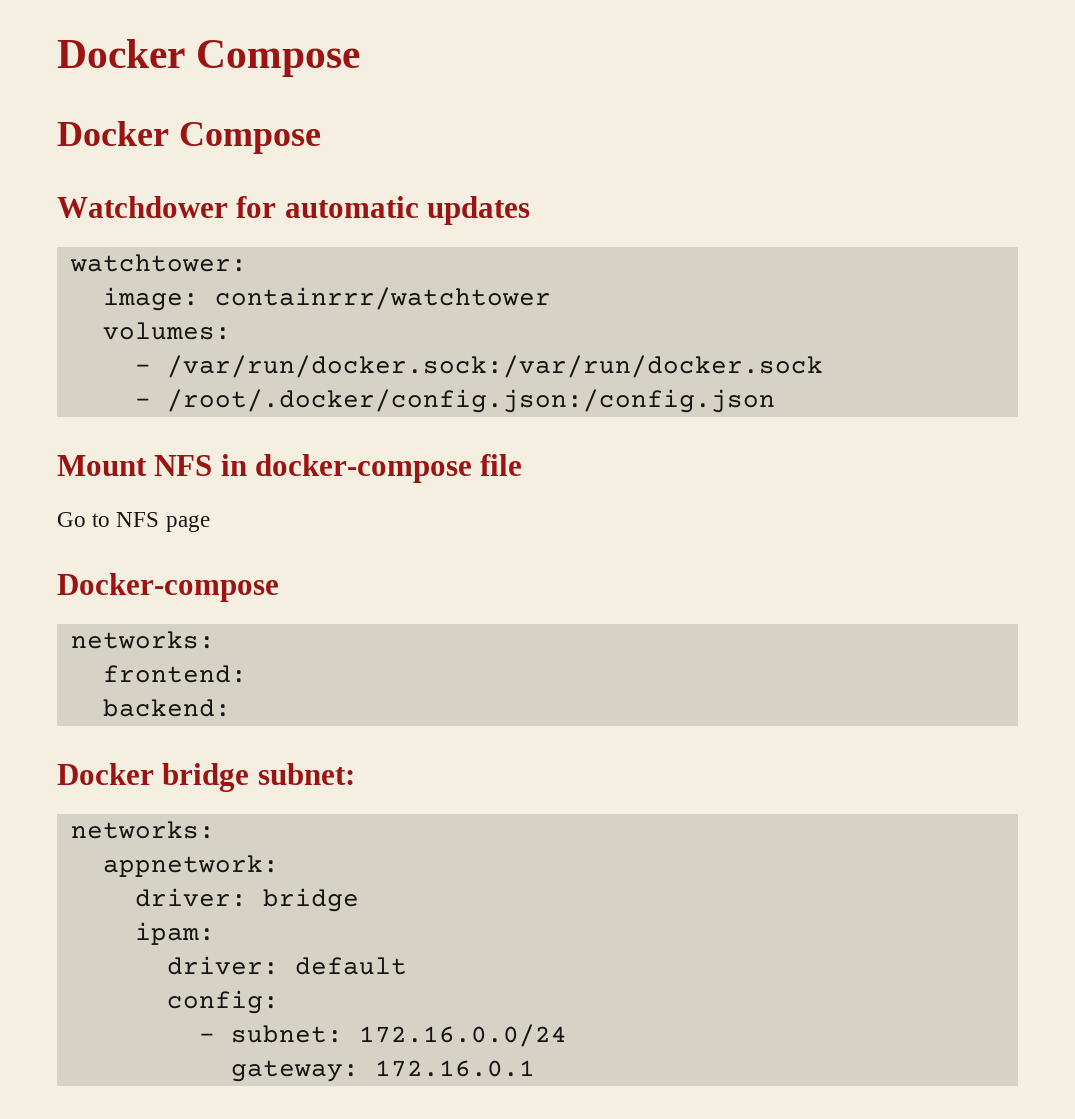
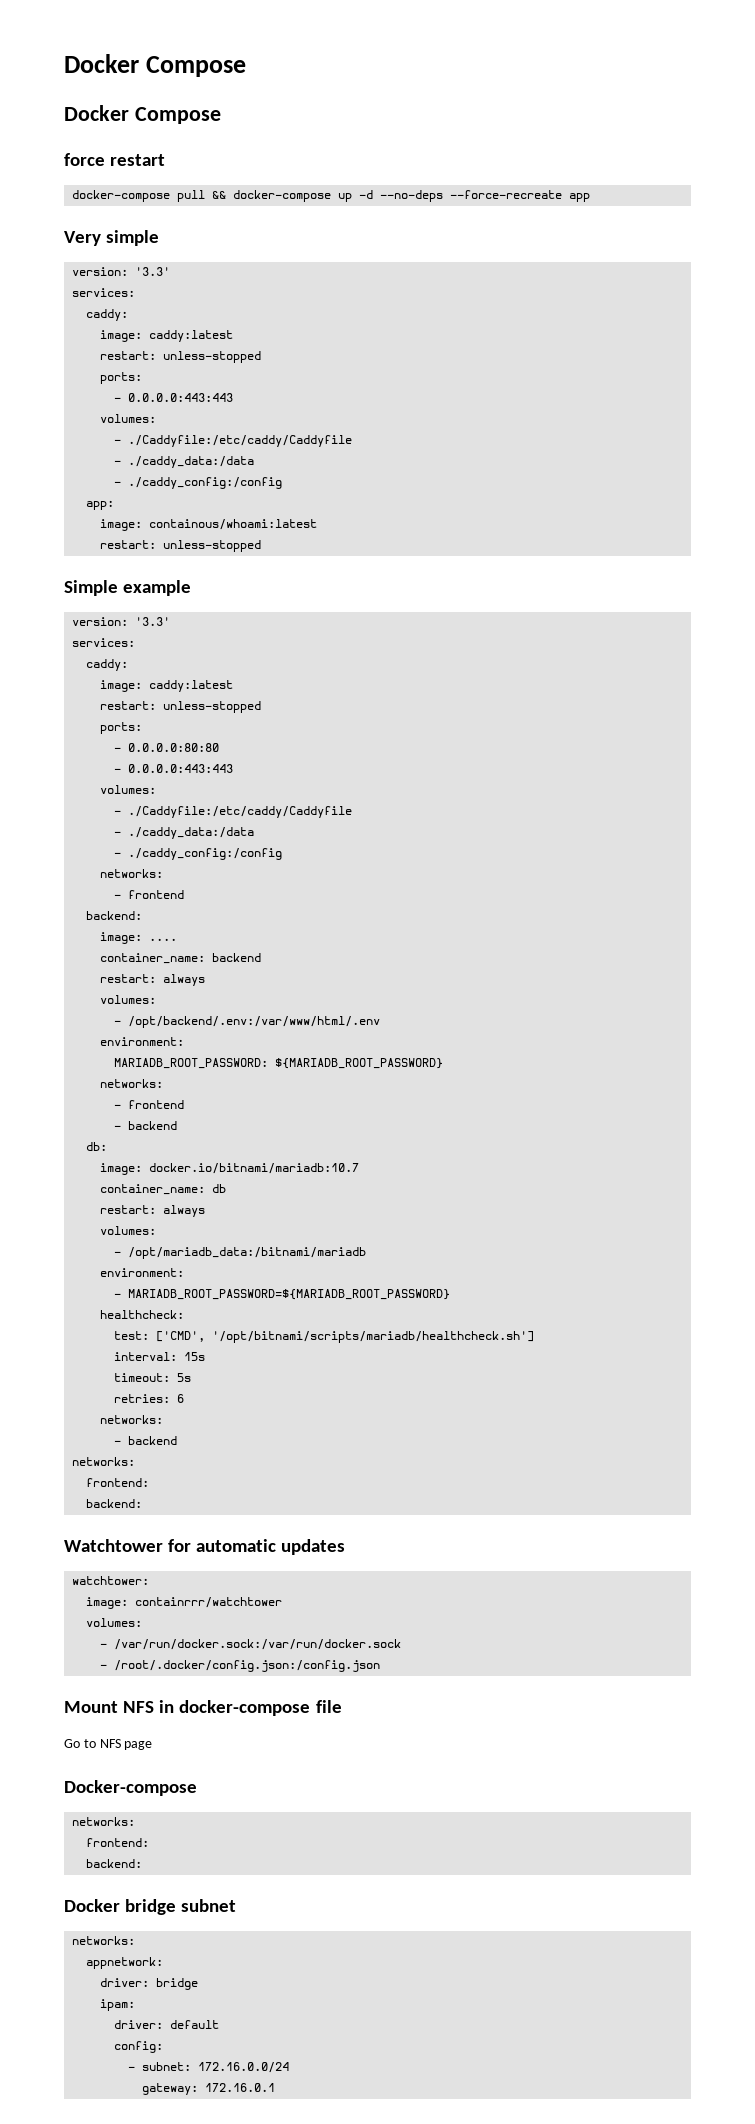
- Watchdower for automatic updates
+ force restart
+ docker-compose pull && docker-compose up -d --no-deps --force-recreate app
+ Very simple
+ version: '3.3'
+ services:
+ caddy:
+ image: caddy:latest
+ restart: unless-stopped
+ ports:
+ - 0.0.0.0:443:443
+ volumes:
+ - ./Caddyfile:/etc/caddy/Caddyfile
+ - ./caddy_data:/data
+ - ./caddy_config:/config
+ app:
+ image: containous/whoami:latest
+ restart: unless-stopped
+ Simple example
+ version: '3.3'
+ services:
+ caddy:
+ image: caddy:latest
+ restart: unless-stopped
+ ports:
+ - 0.0.0.0:80:80
+ - 0.0.0.0:443:443
+ volumes:
+ - ./Caddyfile:/etc/caddy/Caddyfile
+ - ./caddy_data:/data
+ - ./caddy_config:/config
+ networks:
+ - frontend
+ backend:
+ image: ....
+ container_name: backend
+ restart: always
+ volumes:
+ - /opt/backend/.env:/var/www/html/.env
+ environment:
+ MARIADB_ROOT_PASSWORD: ${MARIADB_ROOT_PASSWORD}
+ networks:
+ - frontend
+ - backend
+ db:
+ image: docker.io/bitnami/mariadb:10.7
+ container_name: db
+ restart: always
+ volumes:
+ - /opt/mariadb_data:/bitnami/mariadb
+ environment:
+ - MARIADB_ROOT_PASSWORD=${MARIADB_ROOT_PASSWORD}
+ healthcheck:
+ test: ['CMD', '/opt/bitnami/scripts/mariadb/healthcheck.sh']
+ interval: 15s
+ timeout: 5s
+ retries: 6
+ networks:
+ - backend
+ networks:
+ frontend:
+ backend:
+ Watchtower for automatic updates
- Docker bridge subnet:
+ Docker bridge subnet

